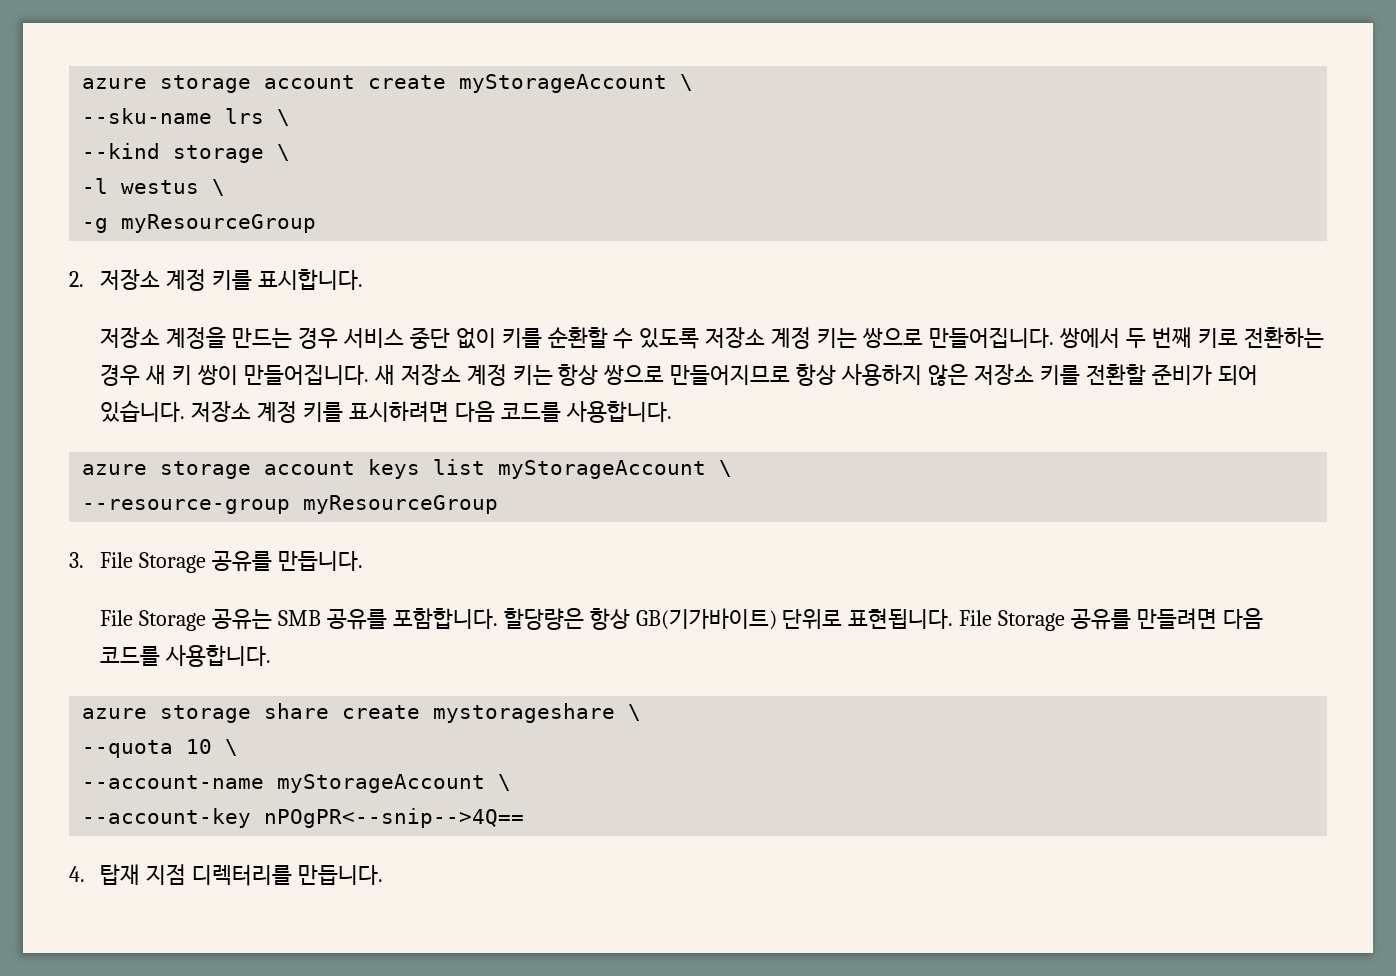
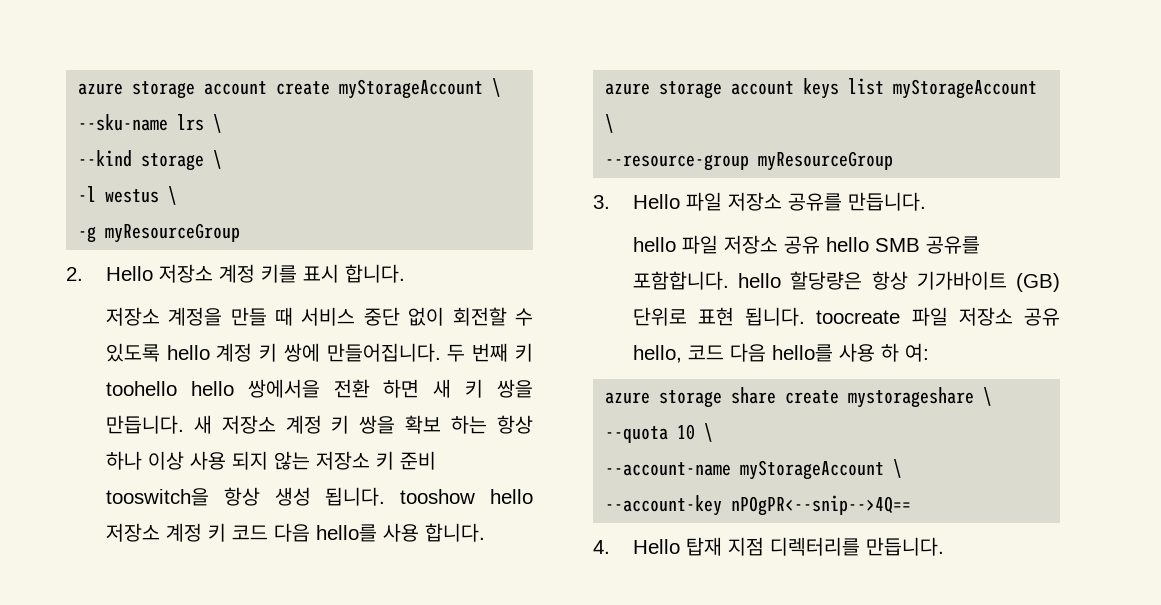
- 2. 저장소 계정 키를 표시합니다.
+ 2. Hello 저장소 계정 키를 표시 합니다.
- 저장소 계정을 만드는 경우 서비스 중단 없이 키를 순환할 수 있도록 저장소 계정 키는 쌍으로 만들어집니다. 쌍에서 두 번째 키로 전환하는 경우 새 키 쌍이 만들어집니다. 새 저장소 계정 키는 항상 쌍으로 만들어지므로 항상 사용하지 않은 저장소 키를 전환할 준비가 되어 있습니다. 저장소 계정 키를 표시하려면 다음 코드를 사용합니다.
+ 저장소 계정을 만들 때 서비스 중단 없이 회전할 수 있도록 hello 계정 키 쌍에 만들어집니다. 두 번째 키 toohello hello 쌍에서을 전환 하면 새 키 쌍을 만듭니다. 새 저장소 계정 키 쌍을 확보 하는 항상 하나 이상 사용 되지 않는 저장소 키 준비 tooswitch을 항상 생성 됩니다. tooshow hello 저장소 계정 키 코드 다음 hello를 사용 합니다.
- 3. File Storage 공유를 만듭니다.
+ 3. Hello 파일 저장소 공유를 만듭니다.
- File Storage 공유는 SMB 공유를 포함합니다. 할당량은 항상 GB(기가바이트) 단위로 표현됩니다. File Storage 공유를 만들려면 다음 코드를 사용합니다.
+ hello 파일 저장소 공유 hello SMB 공유를 포함합니다. hello 할당량은 항상 기가바이트 (GB) 단위로 표현 됩니다. toocreate 파일 저장소 공유 hello, 코드 다음 hello를 사용 하 여:
- 4. 탑재 지점 디렉터리를 만듭니다.
+ 4. Hello 탑재 지점 디렉터리를 만듭니다.

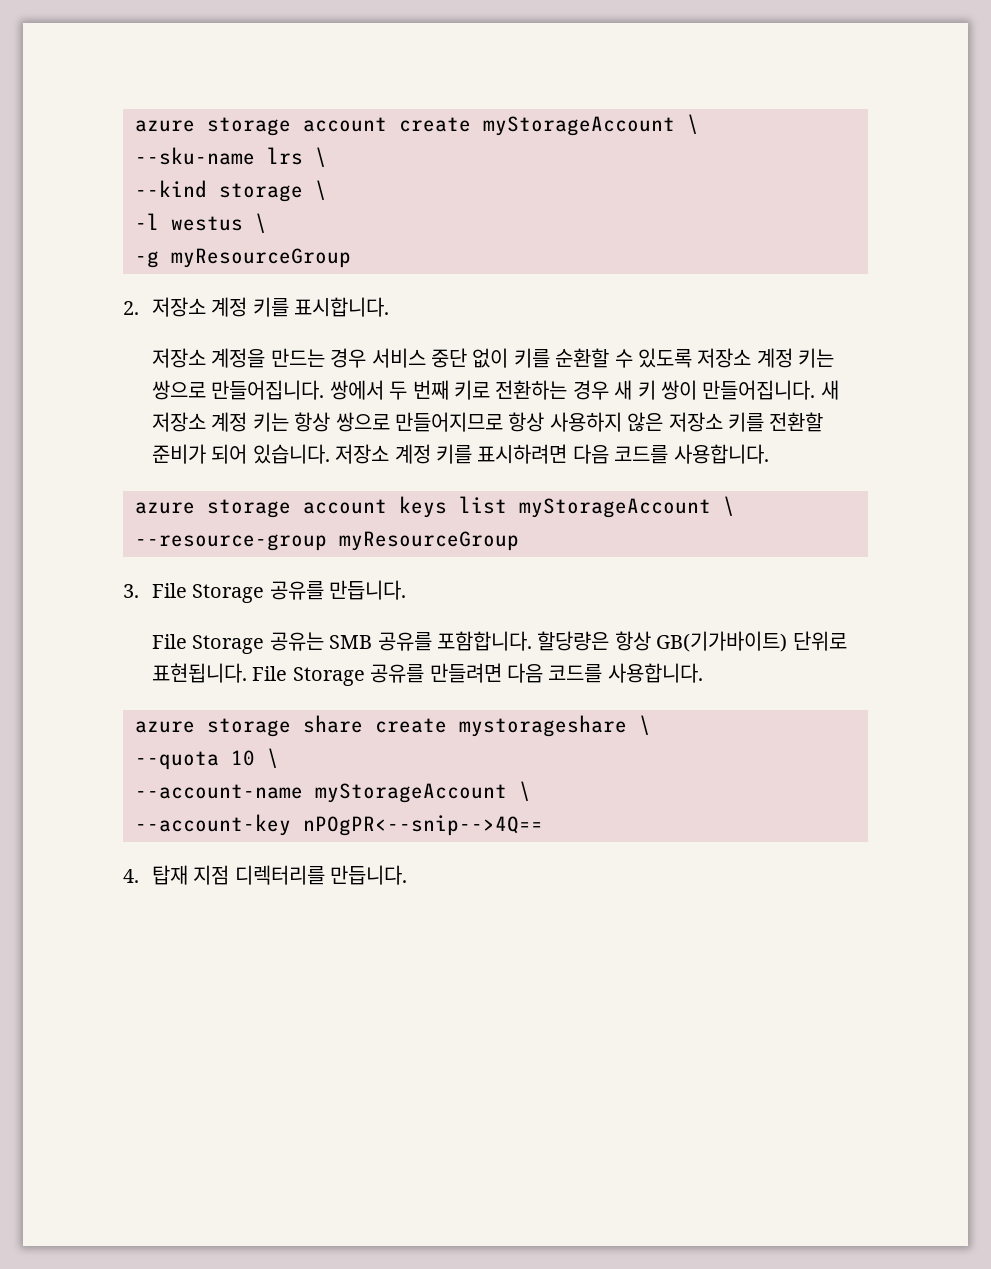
- 2. Hello 저장소 계정 키를 표시 합니다.
+ 2. 저장소 계정 키를 표시합니다.
- 저장소 계정을 만들 때 서비스 중단 없이 회전할 수 있도록 hello 계정 키 쌍에 만들어집니다. 두 번째 키 toohello hello 쌍에서을 전환 하면 새 키 쌍을 만듭니다. 새 저장소 계정 키 쌍을 확보 하는 항상 하나 이상 사용 되지 않는 저장소 키 준비 tooswitch을 항상 생성 됩니다. tooshow hello 저장소 계정 키 코드 다음 hello를 사용 합니다.
+ 저장소 계정을 만드는 경우 서비스 중단 없이 키를 순환할 수 있도록 저장소 계정 키는 쌍으로 만들어집니다. 쌍에서 두 번째 키로 전환하는 경우 새 키 쌍이 만들어집니다. 새 저장소 계정 키는 항상 쌍으로 만들어지므로 항상 사용하지 않은 저장소 키를 전환할 준비가 되어 있습니다. 저장소 계정 키를 표시하려면 다음 코드를 사용합니다.
- 3. Hello 파일 저장소 공유를 만듭니다.
+ 3. File Storage 공유를 만듭니다.
- hello 파일 저장소 공유 hello SMB 공유를 포함합니다. hello 할당량은 항상 기가바이트 (GB) 단위로 표현 됩니다. toocreate 파일 저장소 공유 hello, 코드 다음 hello를 사용 하 여:
+ File Storage 공유는 SMB 공유를 포함합니다. 할당량은 항상 GB(기가바이트) 단위로 표현됩니다. File Storage 공유를 만들려면 다음 코드를 사용합니다.
- 4. Hello 탑재 지점 디렉터리를 만듭니다.
+ 4. 탑재 지점 디렉터리를 만듭니다.

